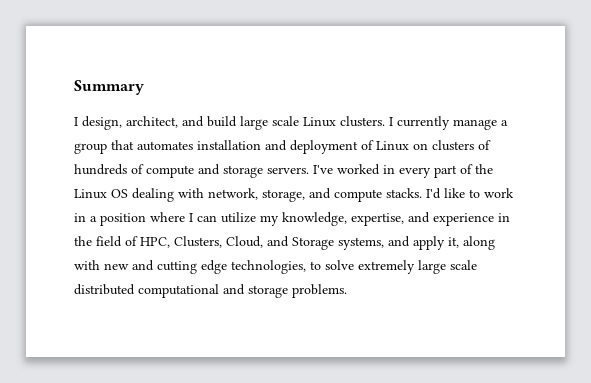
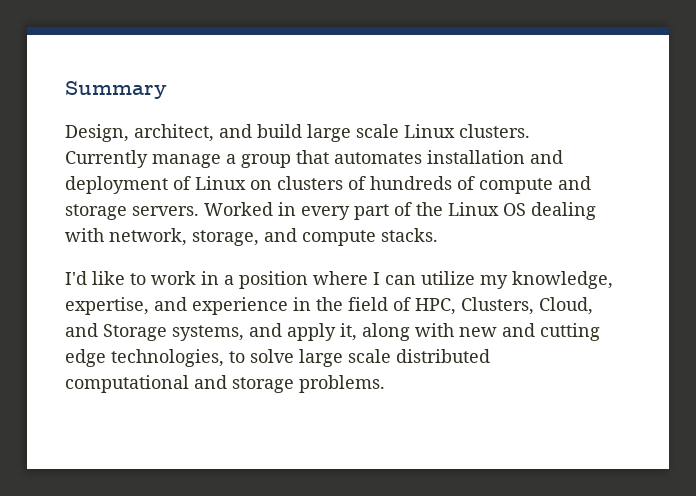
- I design, architect, and build large scale Linux clusters.
+ Design, architect, and build large scale Linux clusters.
- I currently manage a group that automates installation and deployment of Linux on clusters of hundreds of compute and storage servers.
+ Currently manage a group that automates installation and deployment of Linux on clusters of hundreds of compute and storage servers.
- I've worked in every part of the Linux OS dealing with network, storage, and compute stacks. I'd like to work in a position where I can utilize my knowledge, expertise, and experience in the field of HPC, Clusters, Cloud, and Storage systems, and apply it, along with new and cutting edge technologies, to solve extremely large scale distributed computational and storage problems.
+ Worked in every part of the Linux OS dealing with network, storage, and compute stacks.
+ I'd like to work in a position where I can utilize my knowledge, expertise, and experience in the field of HPC, Clusters, Cloud, and Storage systems, and apply it, along with new and cutting edge technologies, to solve large scale distributed computational and storage problems.

